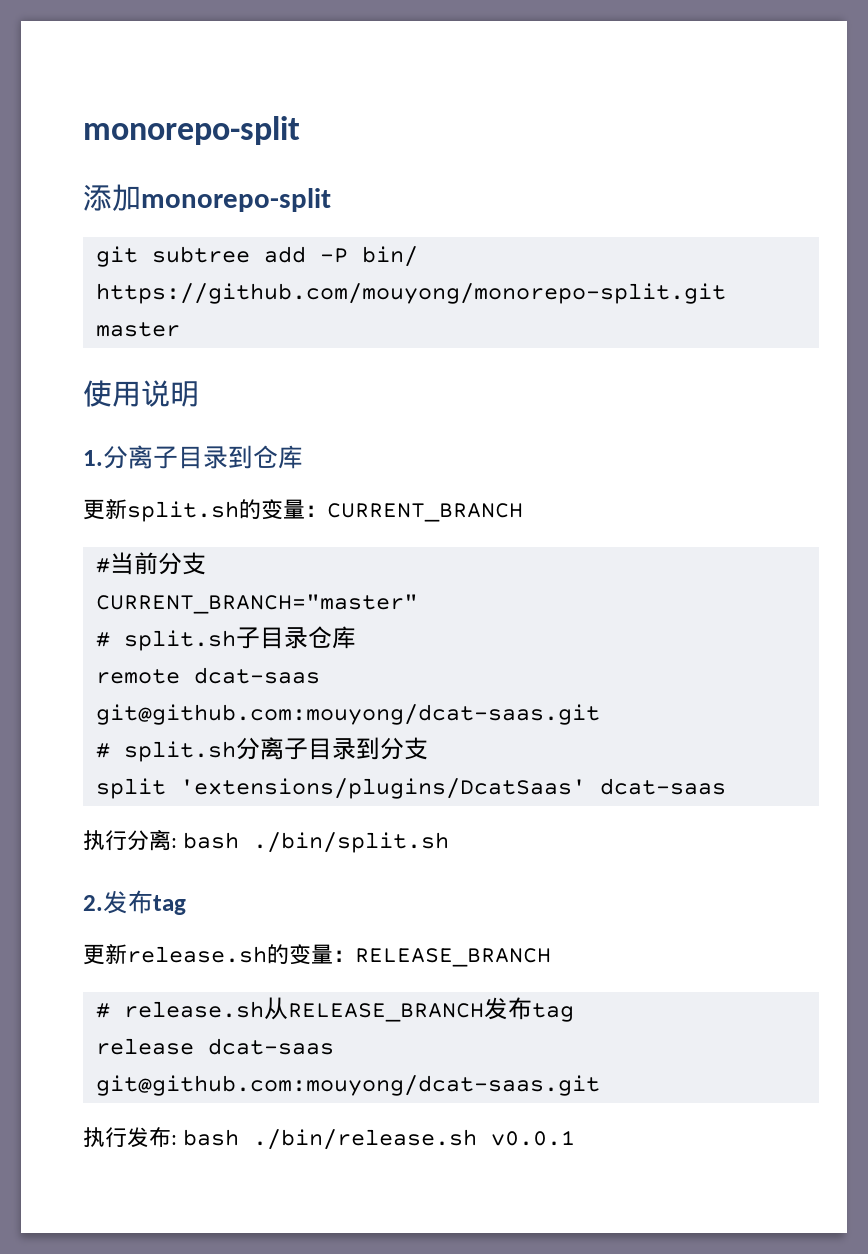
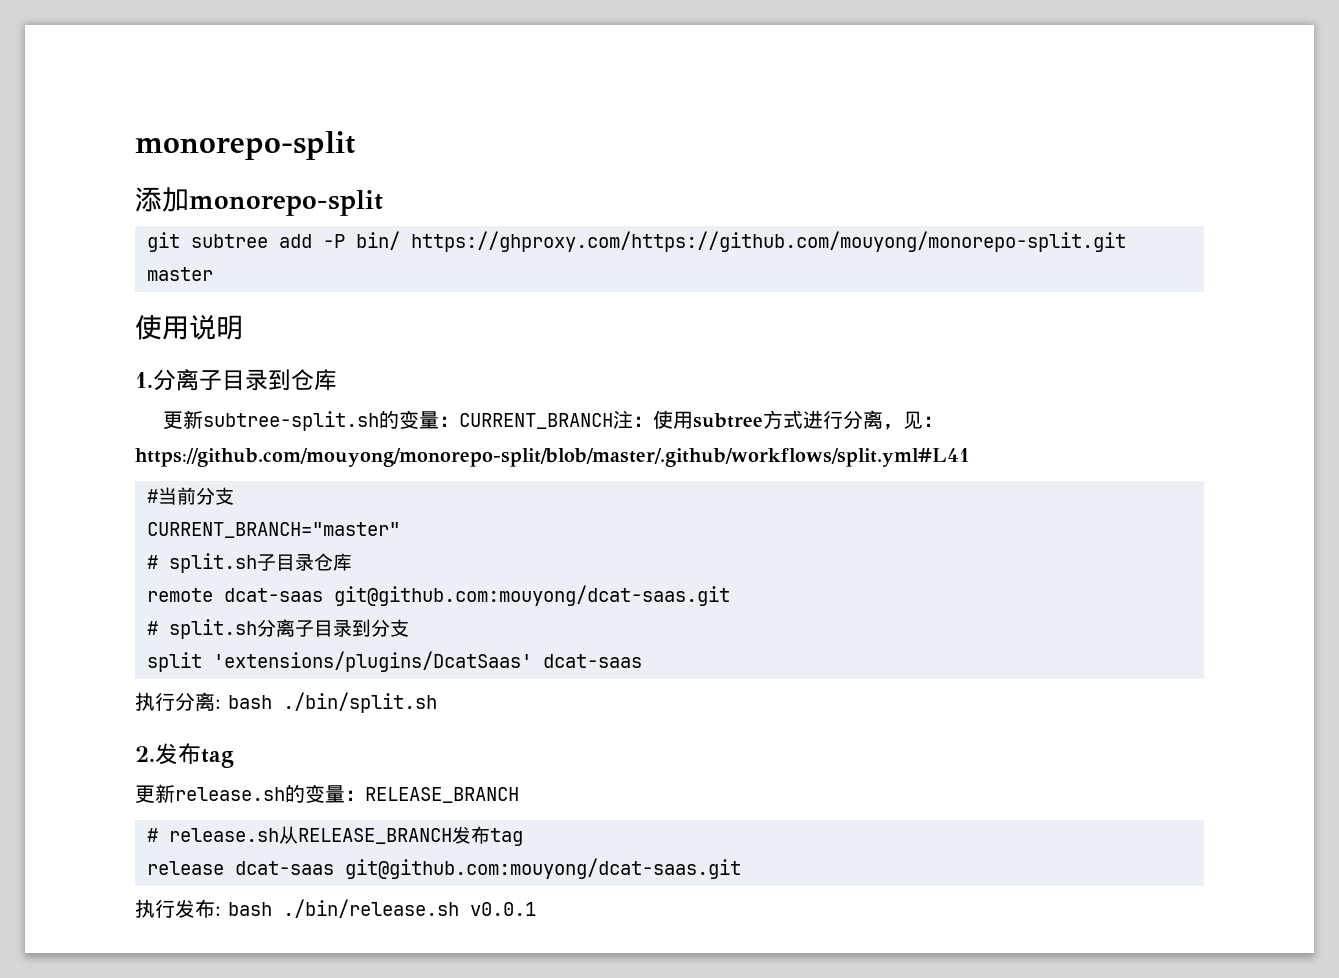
- git subtree add -P bin/ https://github.com/mouyong/monorepo-split.git master
+ git subtree add -P bin/ https://ghproxy.com/https://github.com/mouyong/monorepo-split.git master
- 更新split.sh的变量：CURRENT_BRANCH
+ 更新subtree-split.sh的变量：CURRENT_BRANCH注：使用subtree方式进行分离，见：https://github.com/mouyong/monorepo-split/blob/master/.github/workflows/split.yml#L41

